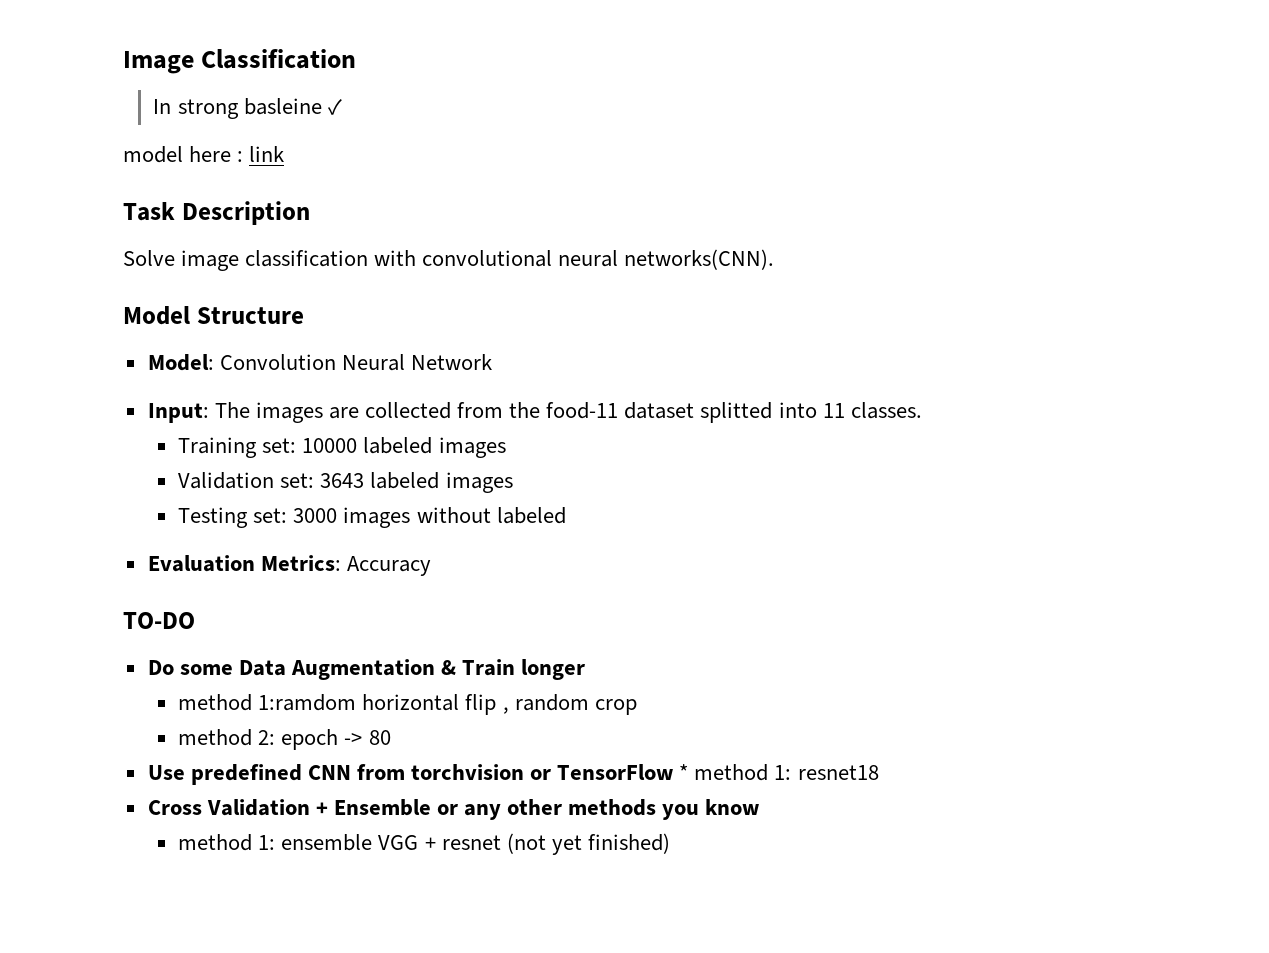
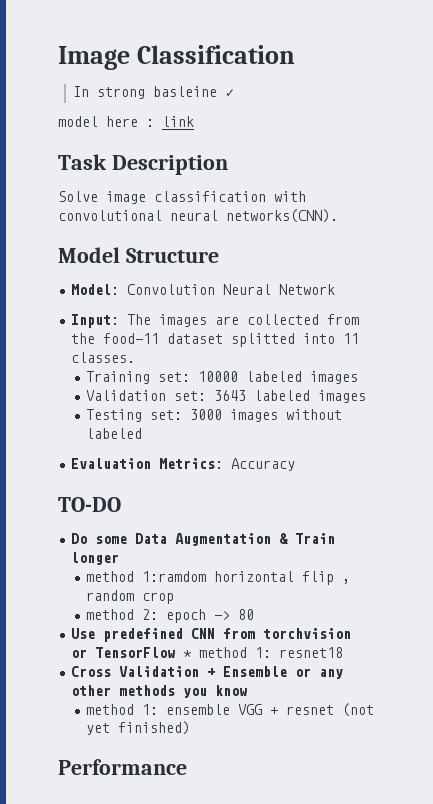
+ Performance

